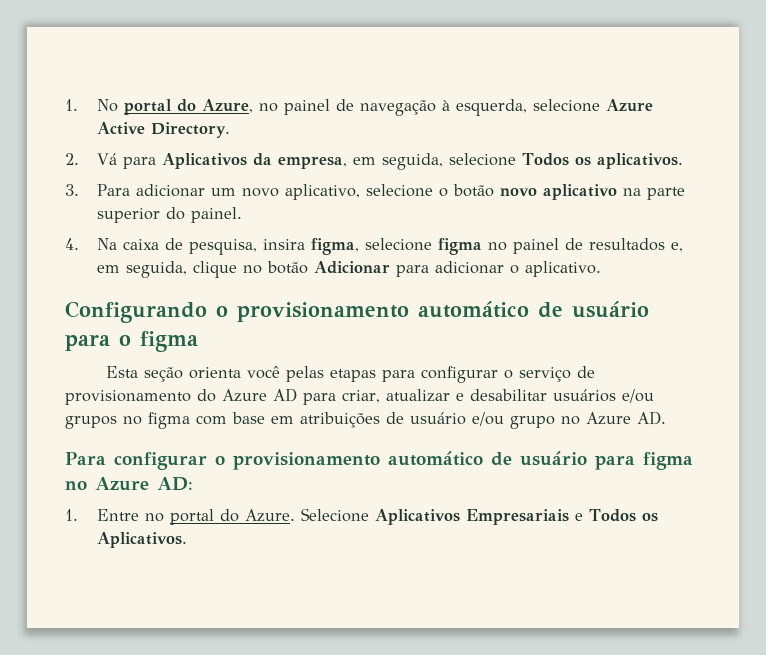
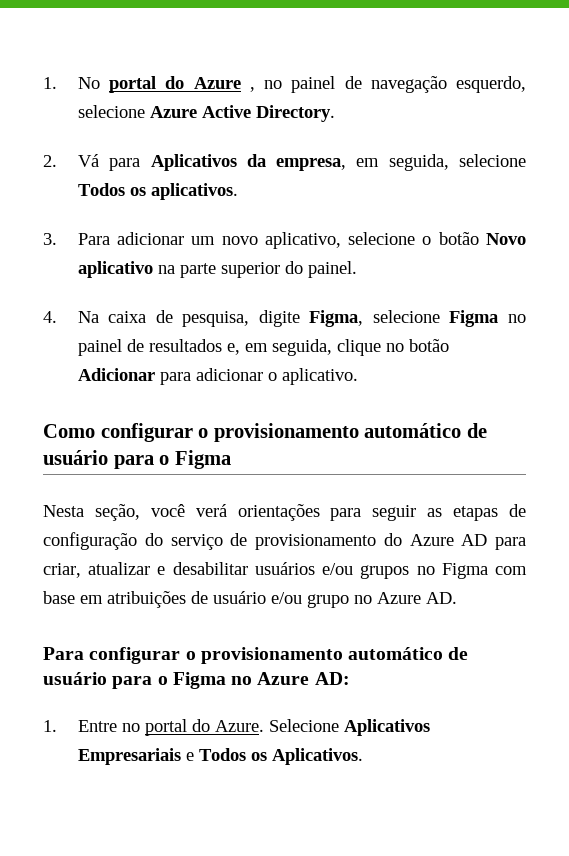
- 1. No portal do Azure, no painel de navegação à esquerda, selecione Azure Active Directory.
+ 1. No portal do Azure , no painel de navegação esquerdo, selecione Azure Active Directory.
- 3. Para adicionar um novo aplicativo, selecione o botão novo aplicativo na parte superior do painel.
+ 3. Para adicionar um novo aplicativo, selecione o botão Novo aplicativo na parte superior do painel.
- 4. Na caixa de pesquisa, insira figma, selecione figma no painel de resultados e, em seguida, clique no botão Adicionar para adicionar o aplicativo.
+ 4. Na caixa de pesquisa, digite Figma, selecione Figma no painel de resultados e, em seguida, clique no botão Adicionar para adicionar o aplicativo.
- Configurando o provisionamento automático de usuário para o figma
- Esta seção orienta você pelas etapas para configurar o serviço de provisionamento do Azure AD para criar, atualizar e desabilitar usuários e/ou grupos no figma com base em atribuições de usuário e/ou grupo no Azure AD.
+ Como configurar o provisionamento automático de usuário para o Figma
+ Nesta seção, você verá orientações para seguir as etapas de configuração do serviço de provisionamento do Azure AD para criar, atualizar e desabilitar usuários e/ou grupos no Figma com base em atribuições de usuário e/ou grupo no Azure AD.
- Para configurar o provisionamento automático de usuário para figma no Azure AD:
+ Para configurar o provisionamento automático de usuário para o Figma no Azure AD:

